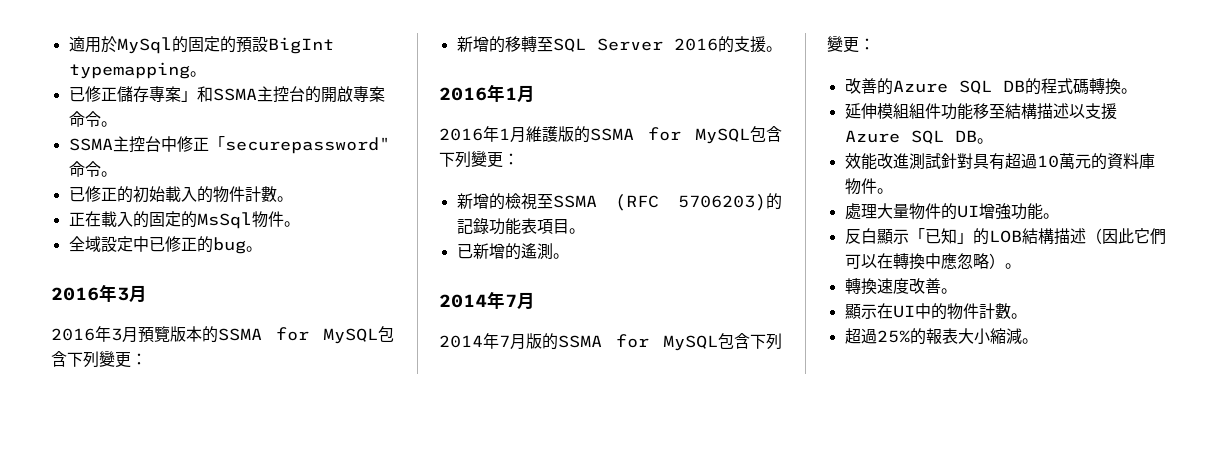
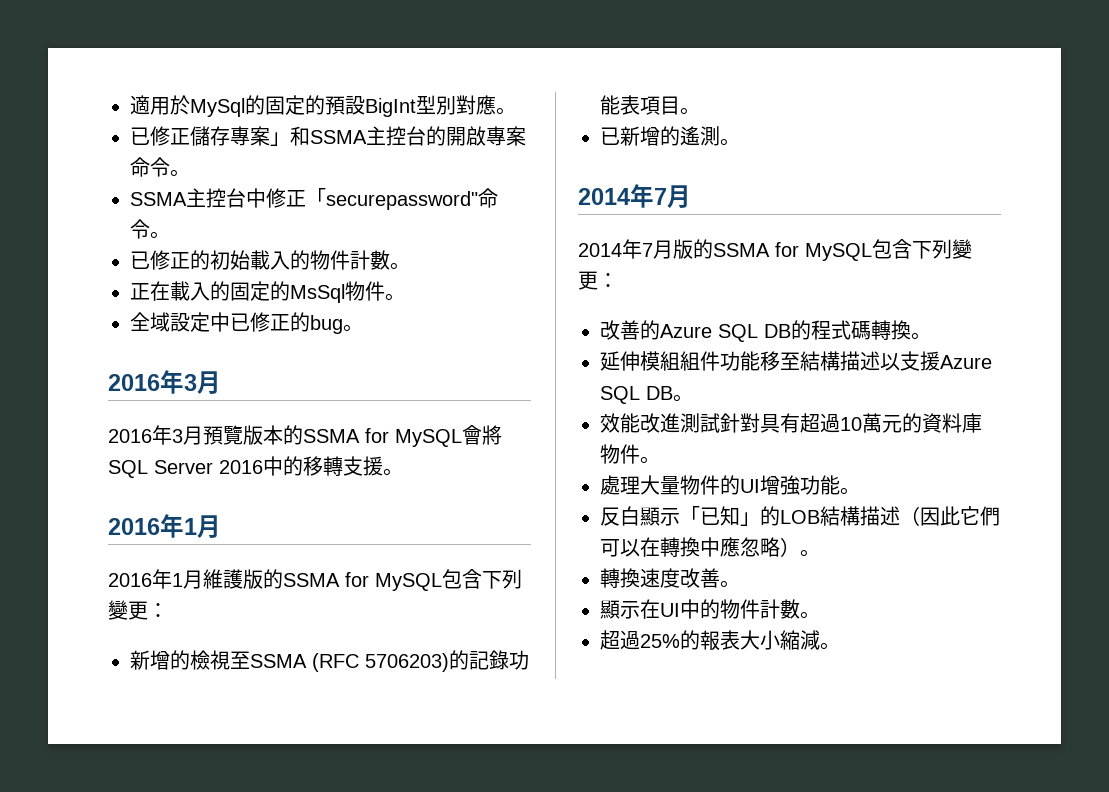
- 適用於MySql的固定的預設BigInt typemapping。
+ 適用於MySql的固定的預設BigInt型別對應。
- 2016年3月預覽版本的SSMA for MySQL包含下列變更：
- 新增的移轉至SQL Server 2016的支援。
+ 2016年3月預覽版本的SSMA for MySQL會將SQL Server 2016中的移轉支援。

